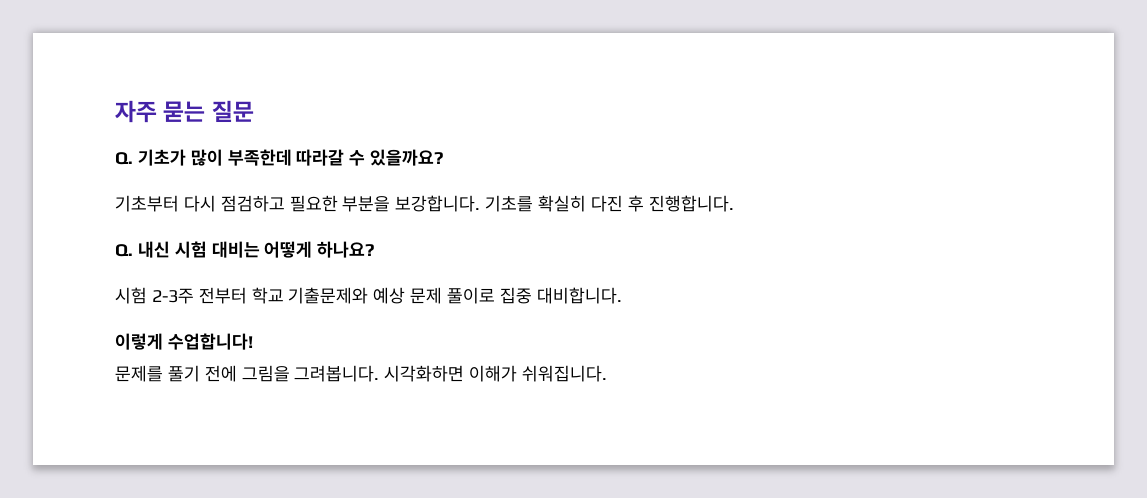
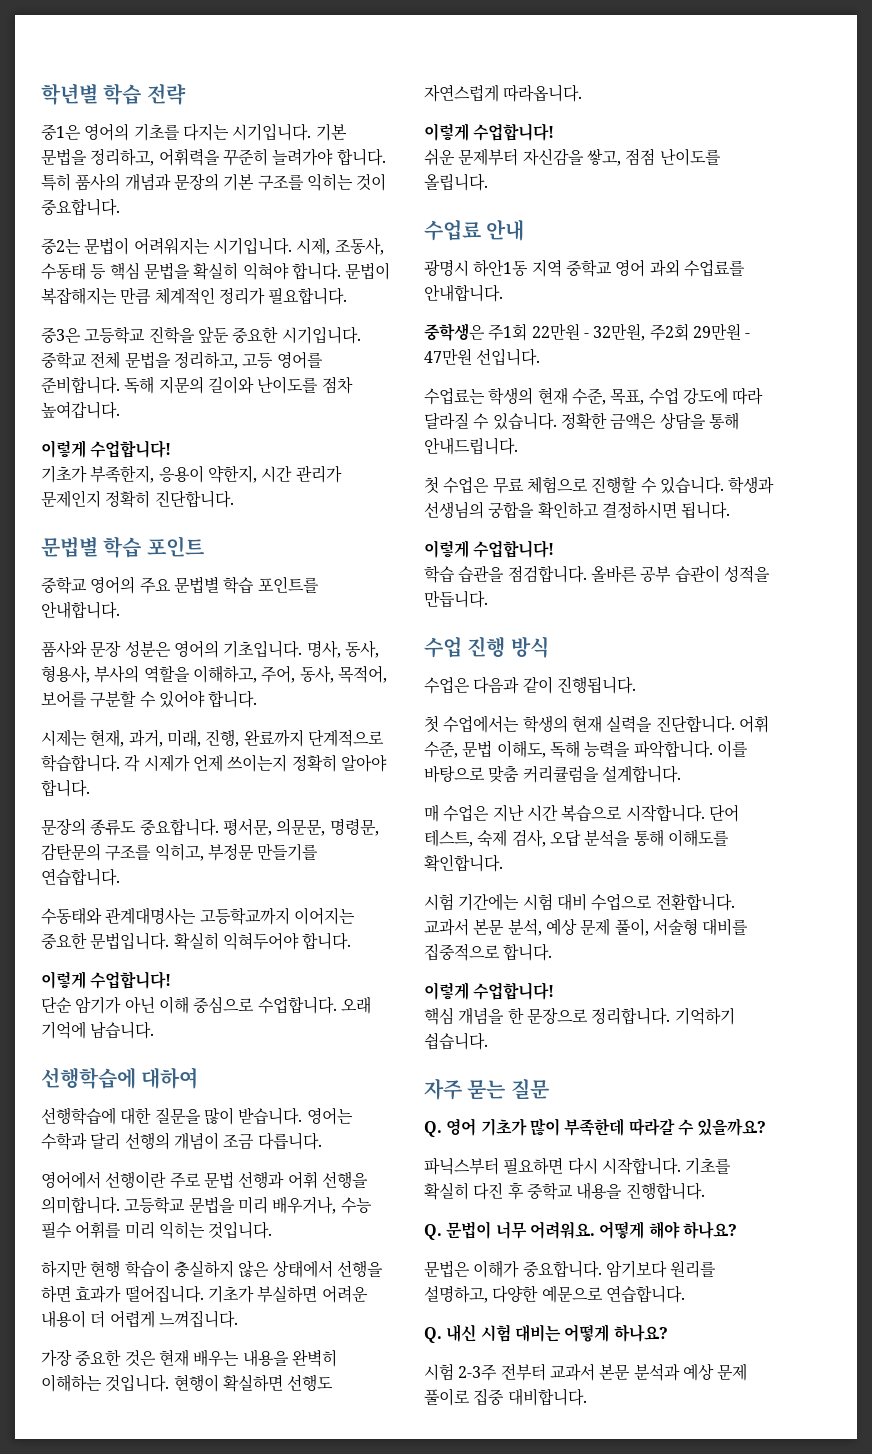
+ 학년별 학습 전략
+ 중1은 영어의 기초를 다지는 시기입니다. 기본 문법을 정리하고, 어휘력을 꾸준히 늘려가야 합니다. 특히 품사의 개념과 문장의 기본 구조를 익히는 것이 중요합니다.
+ 중2는 문법이 어려워지는 시기입니다. 시제, 조동사, 수동태 등 핵심 문법을 확실히 익혀야 합니다. 문법이 복잡해지는 만큼 체계적인 정리가 필요합니다.
+ 중3은 고등학교 진학을 앞둔 중요한 시기입니다. 중학교 전체 문법을 정리하고, 고등 영어를 준비합니다. 독해 지문의 길이와 난이도를 점차 높여갑니다.
+ 이렇게 수업합니다!
+ 기초가 부족한지, 응용이 약한지, 시간 관리가 문제인지 정확히 진단합니다.
+ 문법별 학습 포인트
+ 중학교 영어의 주요 문법별 학습 포인트를 안내합니다.
+ 품사와 문장 성분은 영어의 기초입니다. 명사, 동사, 형용사, 부사의 역할을 이해하고, 주어, 동사, 목적어, 보어를 구분할 수 있어야 합니다.
+ 시제는 현재, 과거, 미래, 진행, 완료까지 단계적으로 학습합니다. 각 시제가 언제 쓰이는지 정확히 알아야 합니다.
+ 문장의 종류도 중요합니다. 평서문, 의문문, 명령문, 감탄문의 구조를 익히고, 부정문 만들기를 연습합니다.
+ 수동태와 관계대명사는 고등학교까지 이어지는 중요한 문법입니다. 확실히 익혀두어야 합니다.
+ 이렇게 수업합니다!
+ 단순 암기가 아닌 이해 중심으로 수업합니다. 오래 기억에 남습니다.
+ 선행학습에 대하여
+ 선행학습에 대한 질문을 많이 받습니다. 영어는 수학과 달리 선행의 개념이 조금 다릅니다.
+ 영어에서 선행이란 주로 문법 선행과 어휘 선행을 의미합니다. 고등학교 문법을 미리 배우거나, 수능 필수 어휘를 미리 익히는 것입니다.
+ 하지만 현행 학습이 충실하지 않은 상태에서 선행을 하면 효과가 떨어집니다. 기초가 부실하면 어려운 내용이 더 어렵게 느껴집니다.
+ 가장 중요한 것은 현재 배우는 내용을 완벽히 이해하는 것입니다. 현행이 확실하면 선행도 자연스럽게 따라옵니다.
+ 이렇게 수업합니다!
+ 쉬운 문제부터 자신감을 쌓고, 점점 난이도를 올립니다.
+ 수업료 안내
+ 광명시 하안1동 지역 중학교 영어 과외 수업료를 안내합니다.
+ 중학생은 주1회 22만원 - 32만원, 주2회 29만원 - 47만원 선입니다.
+ 수업료는 학생의 현재 수준, 목표, 수업 강도에 따라 달라질 수 있습니다. 정확한 금액은 상담을 통해 안내드립니다.
+ 첫 수업은 무료 체험으로 진행할 수 있습니다. 학생과 선생님의 궁합을 확인하고 결정하시면 됩니다.
+ 이렇게 수업합니다!
+ 학습 습관을 점검합니다. 올바른 공부 습관이 성적을 만듭니다.
+ 수업 진행 방식
+ 수업은 다음과 같이 진행됩니다.
+ 첫 수업에서는 학생의 현재 실력을 진단합니다. 어휘 수준, 문법 이해도, 독해 능력을 파악합니다. 이를 바탕으로 맞춤 커리큘럼을 설계합니다.
+ 매 수업은 지난 시간 복습으로 시작합니다. 단어 테스트, 숙제 검사, 오답 분석을 통해 이해도를 확인합니다.
+ 시험 기간에는 시험 대비 수업으로 전환합니다. 교과서 본문 분석, 예상 문제 풀이, 서술형 대비를 집중적으로 합니다.
+ 이렇게 수업합니다!
+ 핵심 개념을 한 문장으로 정리합니다. 기억하기 쉽습니다.
- Q. 기초가 많이 부족한데 따라갈 수 있을까요?
+ Q. 영어 기초가 많이 부족한데 따라갈 수 있을까요?
- 기초부터 다시 점검하고 필요한 부분을 보강합니다.
+ 파닉스부터 필요하면 다시 시작합니다.
- 기초를 확실히 다진 후 진행합니다.
+ 기초를 확실히 다진 후 중학교 내용을 진행합니다.
+ Q. 문법이 너무 어려워요. 어떻게 해야 하나요?
+ 문법은 이해가 중요합니다. 암기보다 원리를 설명하고, 다양한 예문으로 연습합니다.
- 시험 2-3주 전부터 학교 기출문제와 예상 문제 풀이로 집중 대비합니다.
+ 시험 2-3주 전부터 교과서 본문 분석과 예상 문제 풀이로 집중 대비합니다.
- 이렇게 수업합니다!
- 문제를 풀기 전에 그림을 그려봅니다. 시각화하면 이해가 쉬워집니다.

